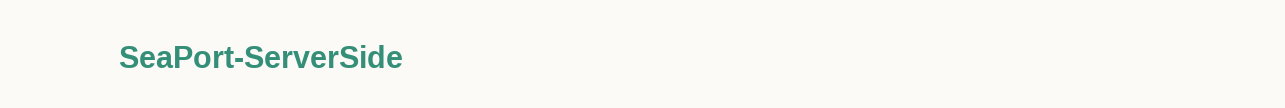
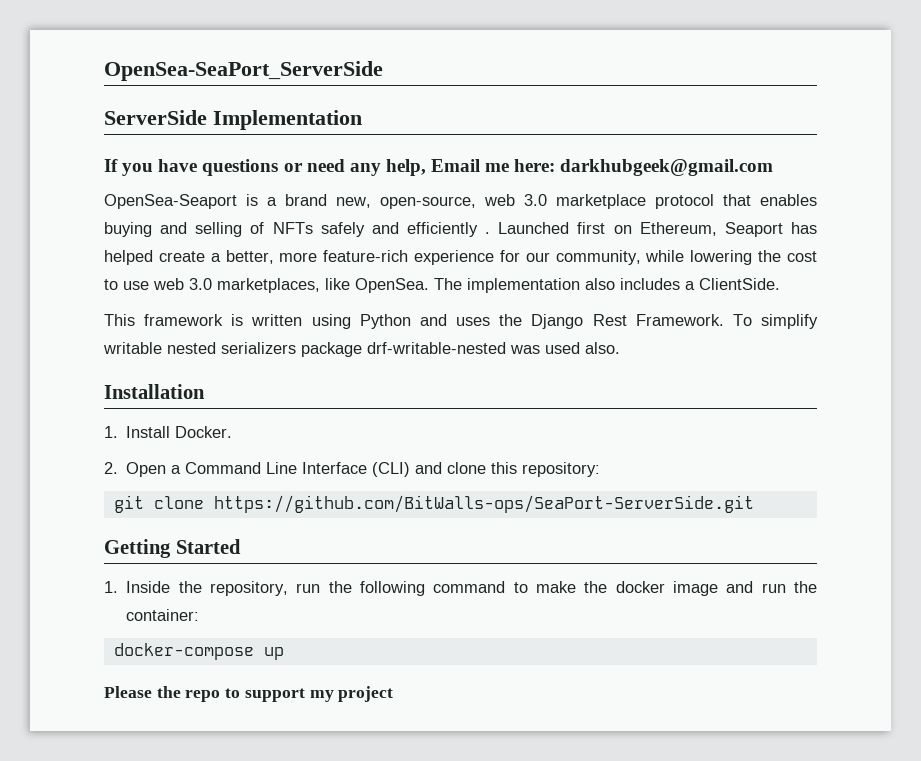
- SeaPort-ServerSide
+ OpenSea-SeaPort_ServerSide
+ ServerSide Implementation
+ If you have questions or need any help, Email me here: darkhubgeek@gmail.com
+ OpenSea-Seaport is a brand new, open-source, web 3.0 marketplace protocol that enables buying and selling of NFTs safely and efficiently . Launched first on Ethereum, Seaport has helped create a better, more feature-rich experience for our community, while lowering the cost to use web 3.0 marketplaces, like OpenSea. The implementation also includes a ClientSide.
+ This framework is written using Python and uses the Django Rest Framework. To simplify writable nested serializers package drf-writable-nested was used also.
+ Installation
+ 1. Install Docker.
+ 2. Open a Command Line Interface (CLI) and clone this repository:
+ git clone https://github.com/BitWalls-ops/SeaPort-ServerSide.git
+ Getting Started
+ 1. Inside the repository, run the following command to make the docker image and run the container:
+ docker-compose up
+ Please the repo to support my project

